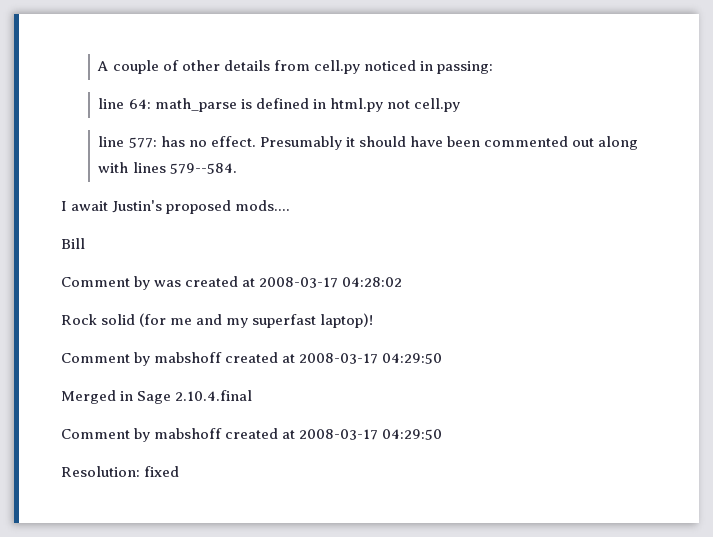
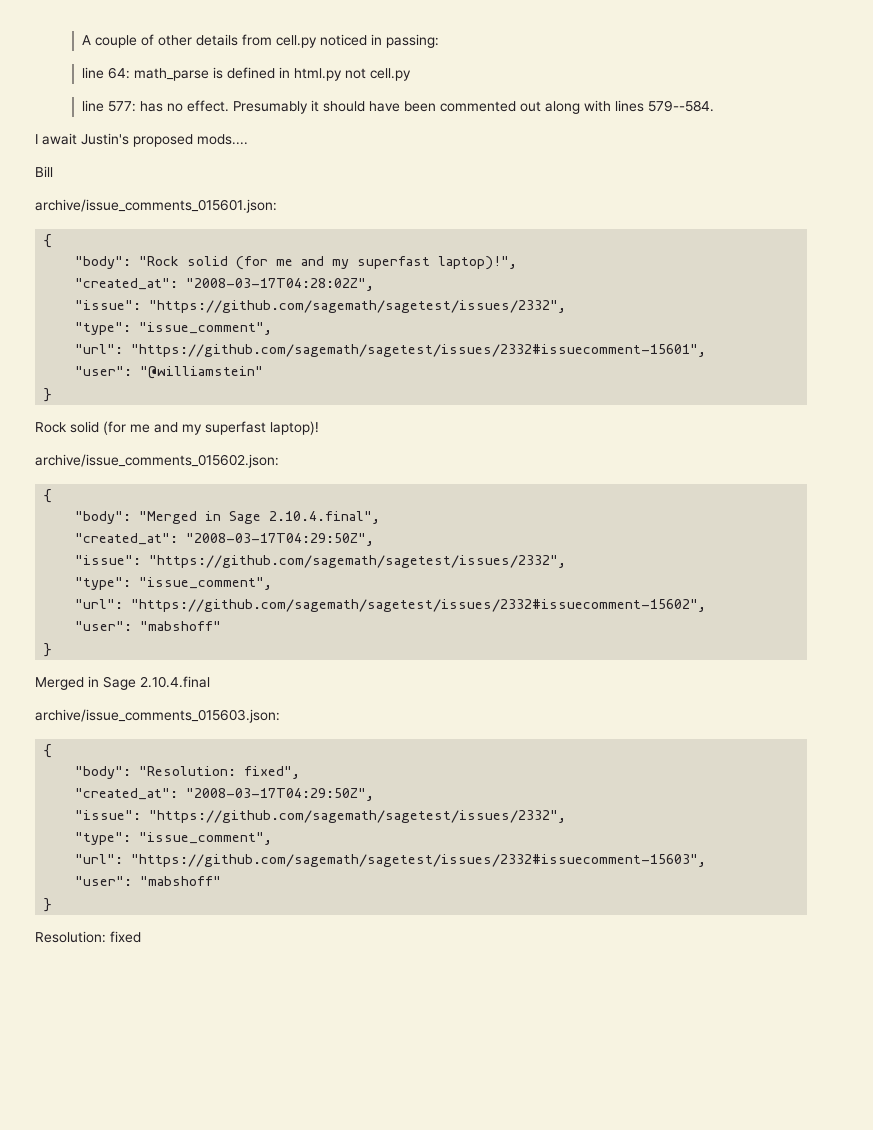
- Comment by was created at 2008-03-17 04:28:02
+ archive/issue_comments_015601.json:
+ {
+ "body": "Rock solid (for me and my superfast laptop)!",
+ "created_at": "2008-03-17T04:28:02Z",
+ "issue": "https://github.com/sagemath/sagetest/issues/2332",
+ "type": "issue_comment",
+ "url": "https://github.com/sagemath/sagetest/issues/2332#issuecomment-15601",
+ "user": "@williamstein"
+ }
  Rock solid (for me and my superfast laptop)!
- Comment by mabshoff created at 2008-03-17 04:29:50
+ archive/issue_comments_015602.json:
+ {
+ "body": "Merged in Sage 2.10.4.final",
+ "created_at": "2008-03-17T04:29:50Z",
+ "issue": "https://github.com/sagemath/sagetest/issues/2332",
+ "type": "issue_comment",
+ "url": "https://github.com/sagemath/sagetest/issues/2332#issuecomment-15602",
+ "user": "mabshoff"
+ }
  Merged in Sage 2.10.4.final
- Comment by mabshoff created at 2008-03-17 04:29:50
+ archive/issue_comments_015603.json:
+ {
+ "body": "Resolution: fixed",
+ "created_at": "2008-03-17T04:29:50Z",
+ "issue": "https://github.com/sagemath/sagetest/issues/2332",
+ "type": "issue_comment",
+ "url": "https://github.com/sagemath/sagetest/issues/2332#issuecomment-15603",
+ "user": "mabshoff"
+ }

